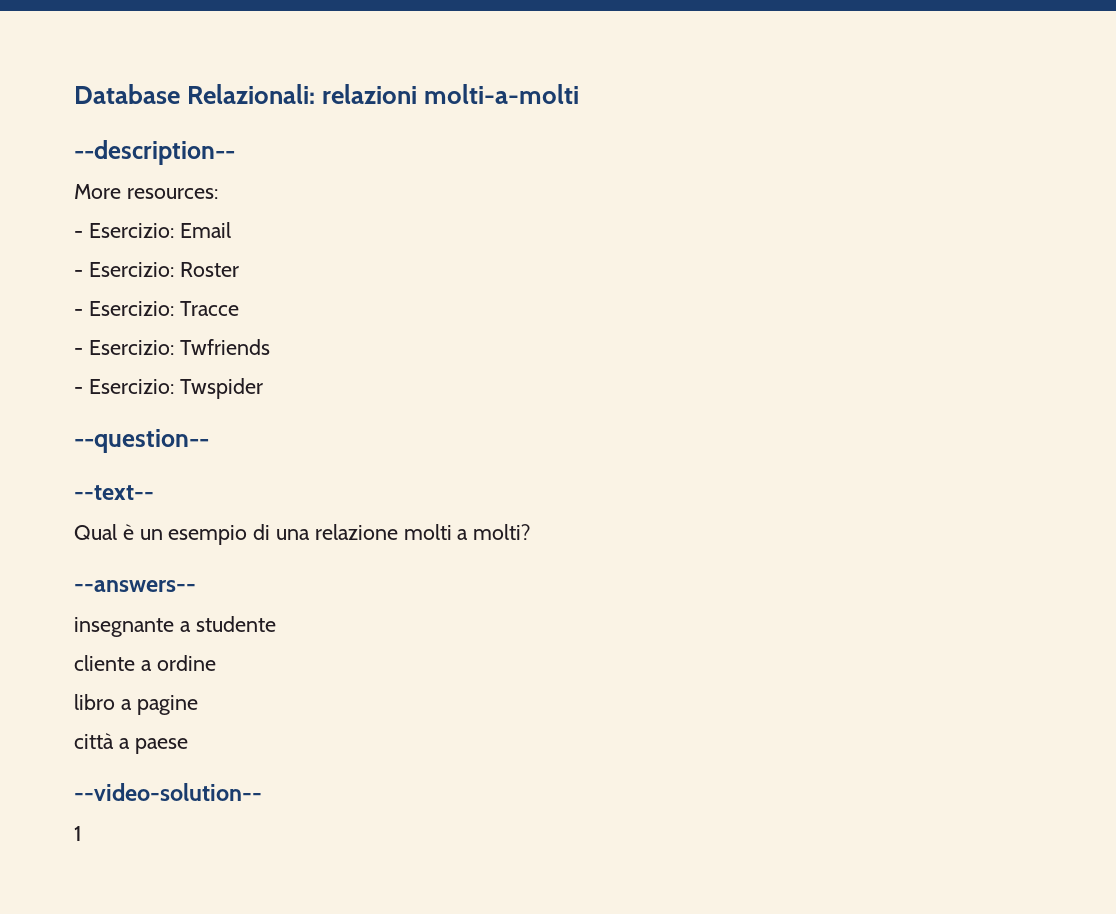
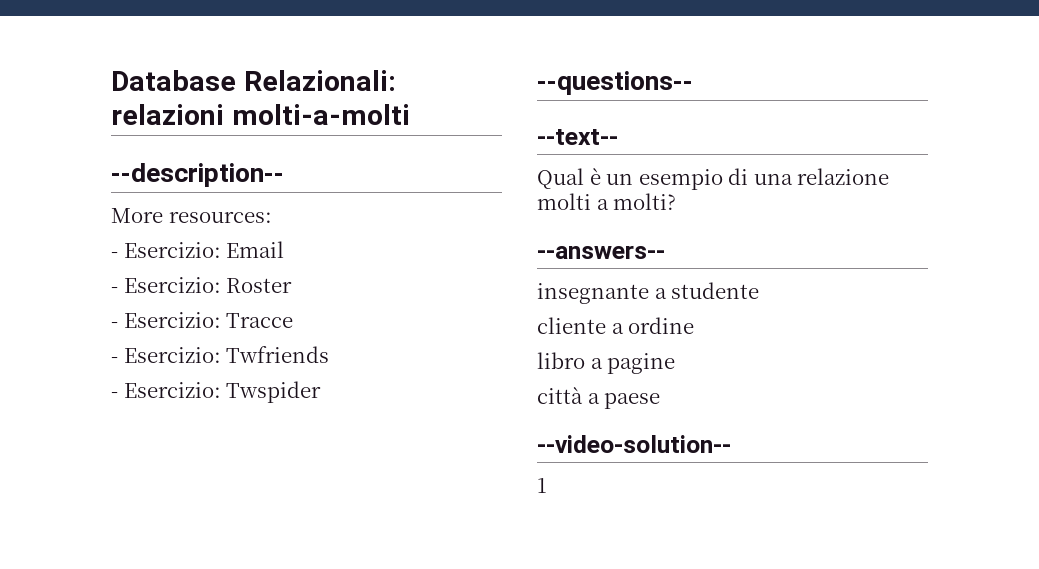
- --question--
+ --questions--

